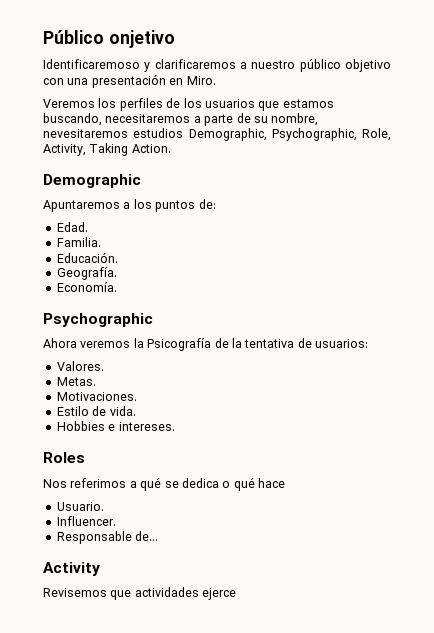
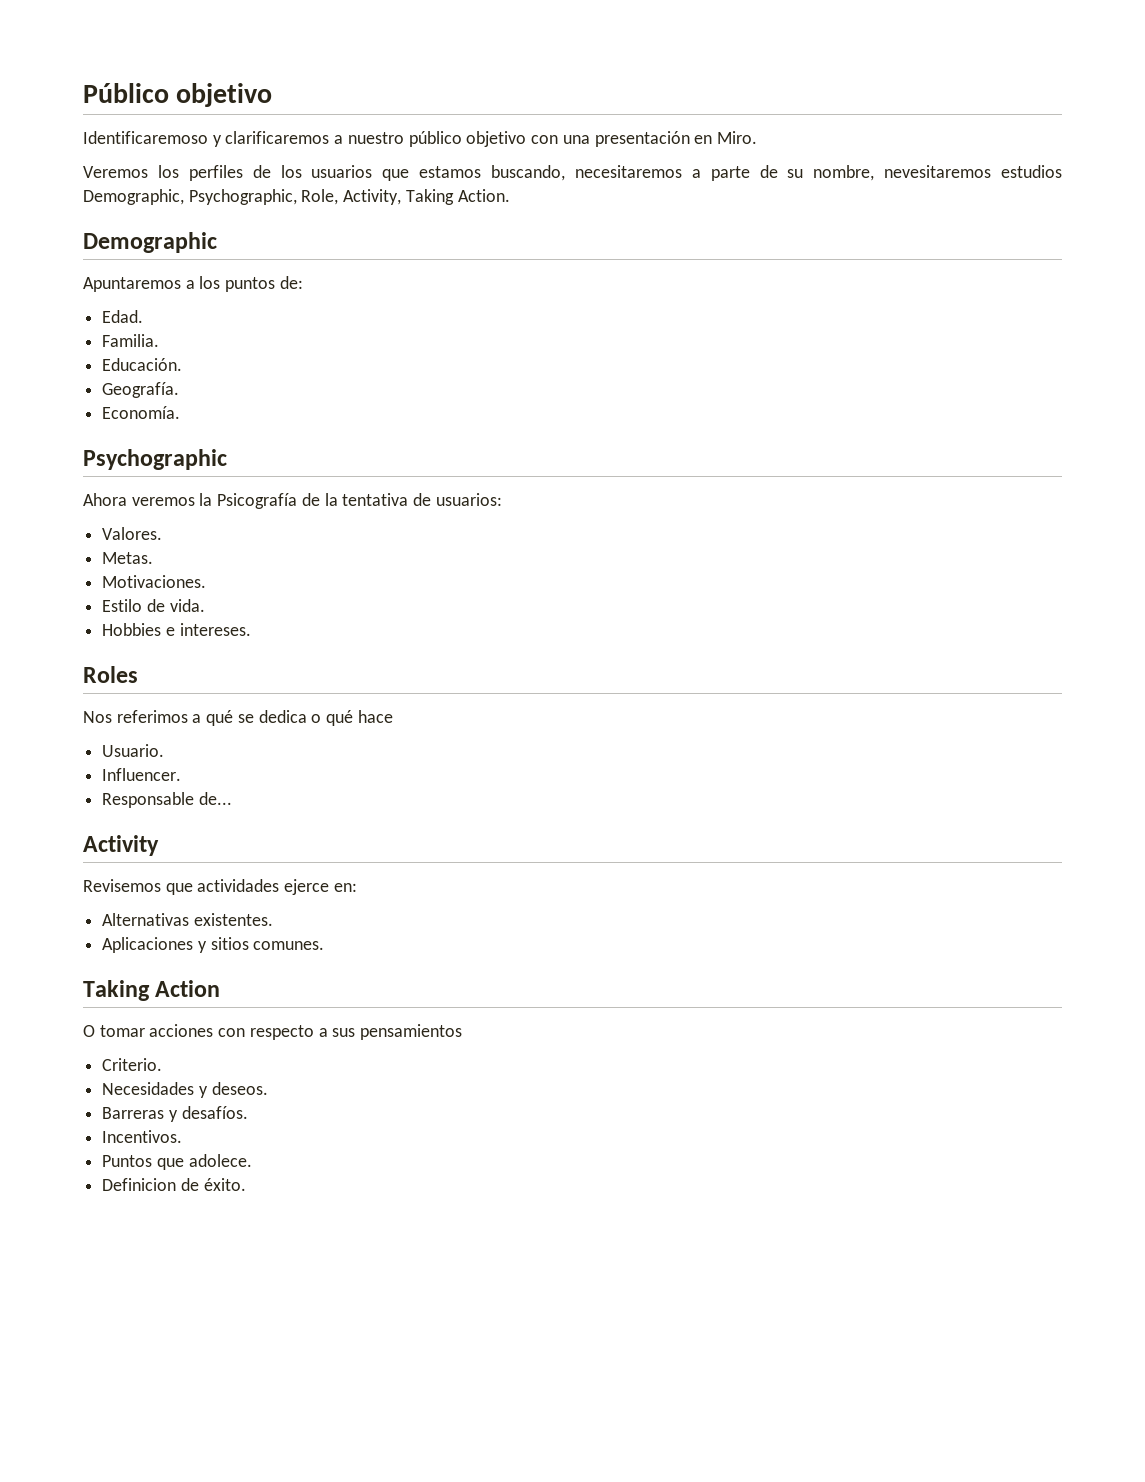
- Público onjetivo
+ Público objetivo
- Revisemos que actividades ejerce
+ Revisemos que actividades ejerce en:
+ Alternativas existentes.
+ Aplicaciones y sitios comunes.
+ Taking Action
+ O tomar acciones con respecto a sus pensamientos
+ Criterio.
+ Necesidades y deseos.
+ Barreras y desafíos.
+ Incentivos.
+ Puntos que adolece.
+ Definicion de éxito.

